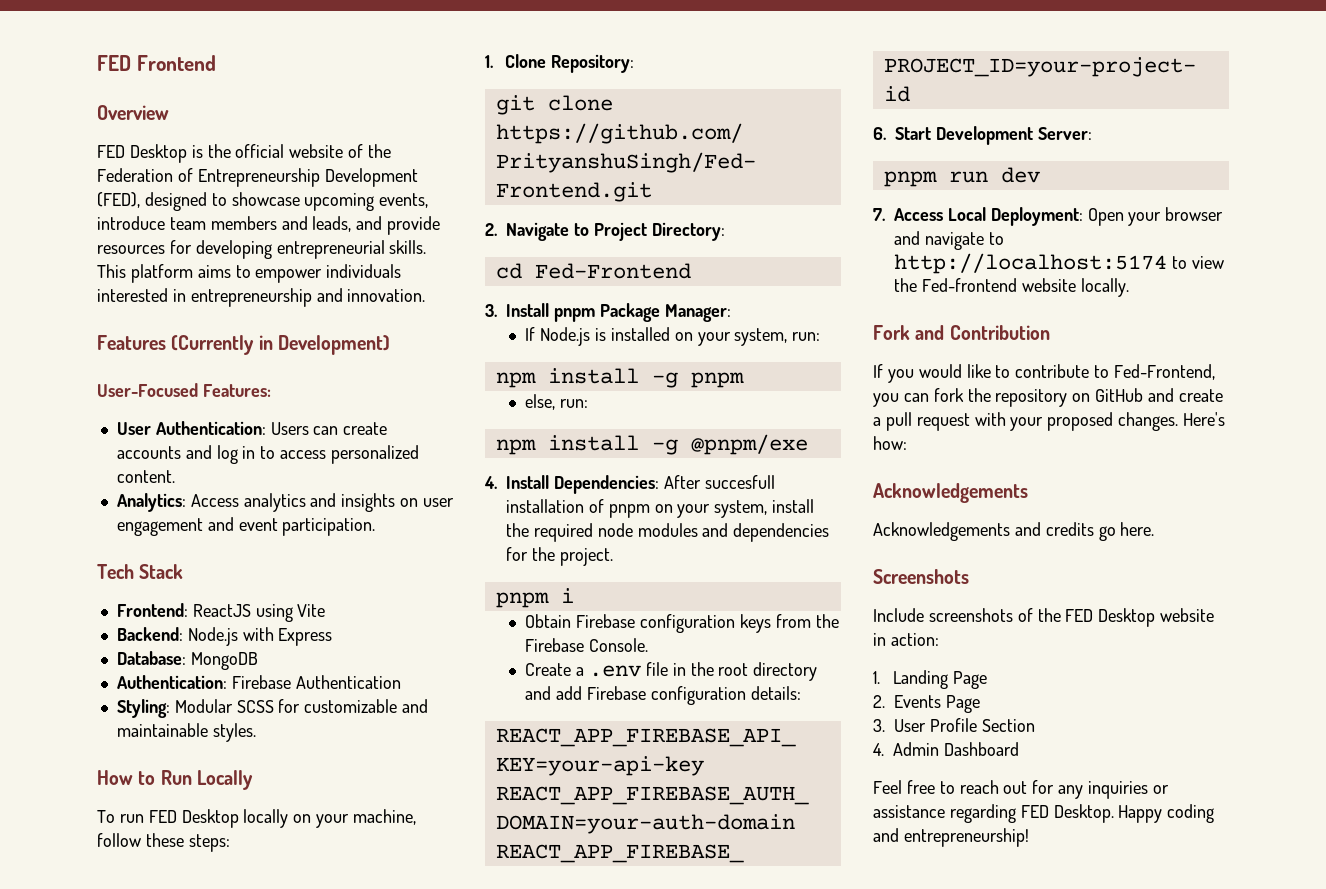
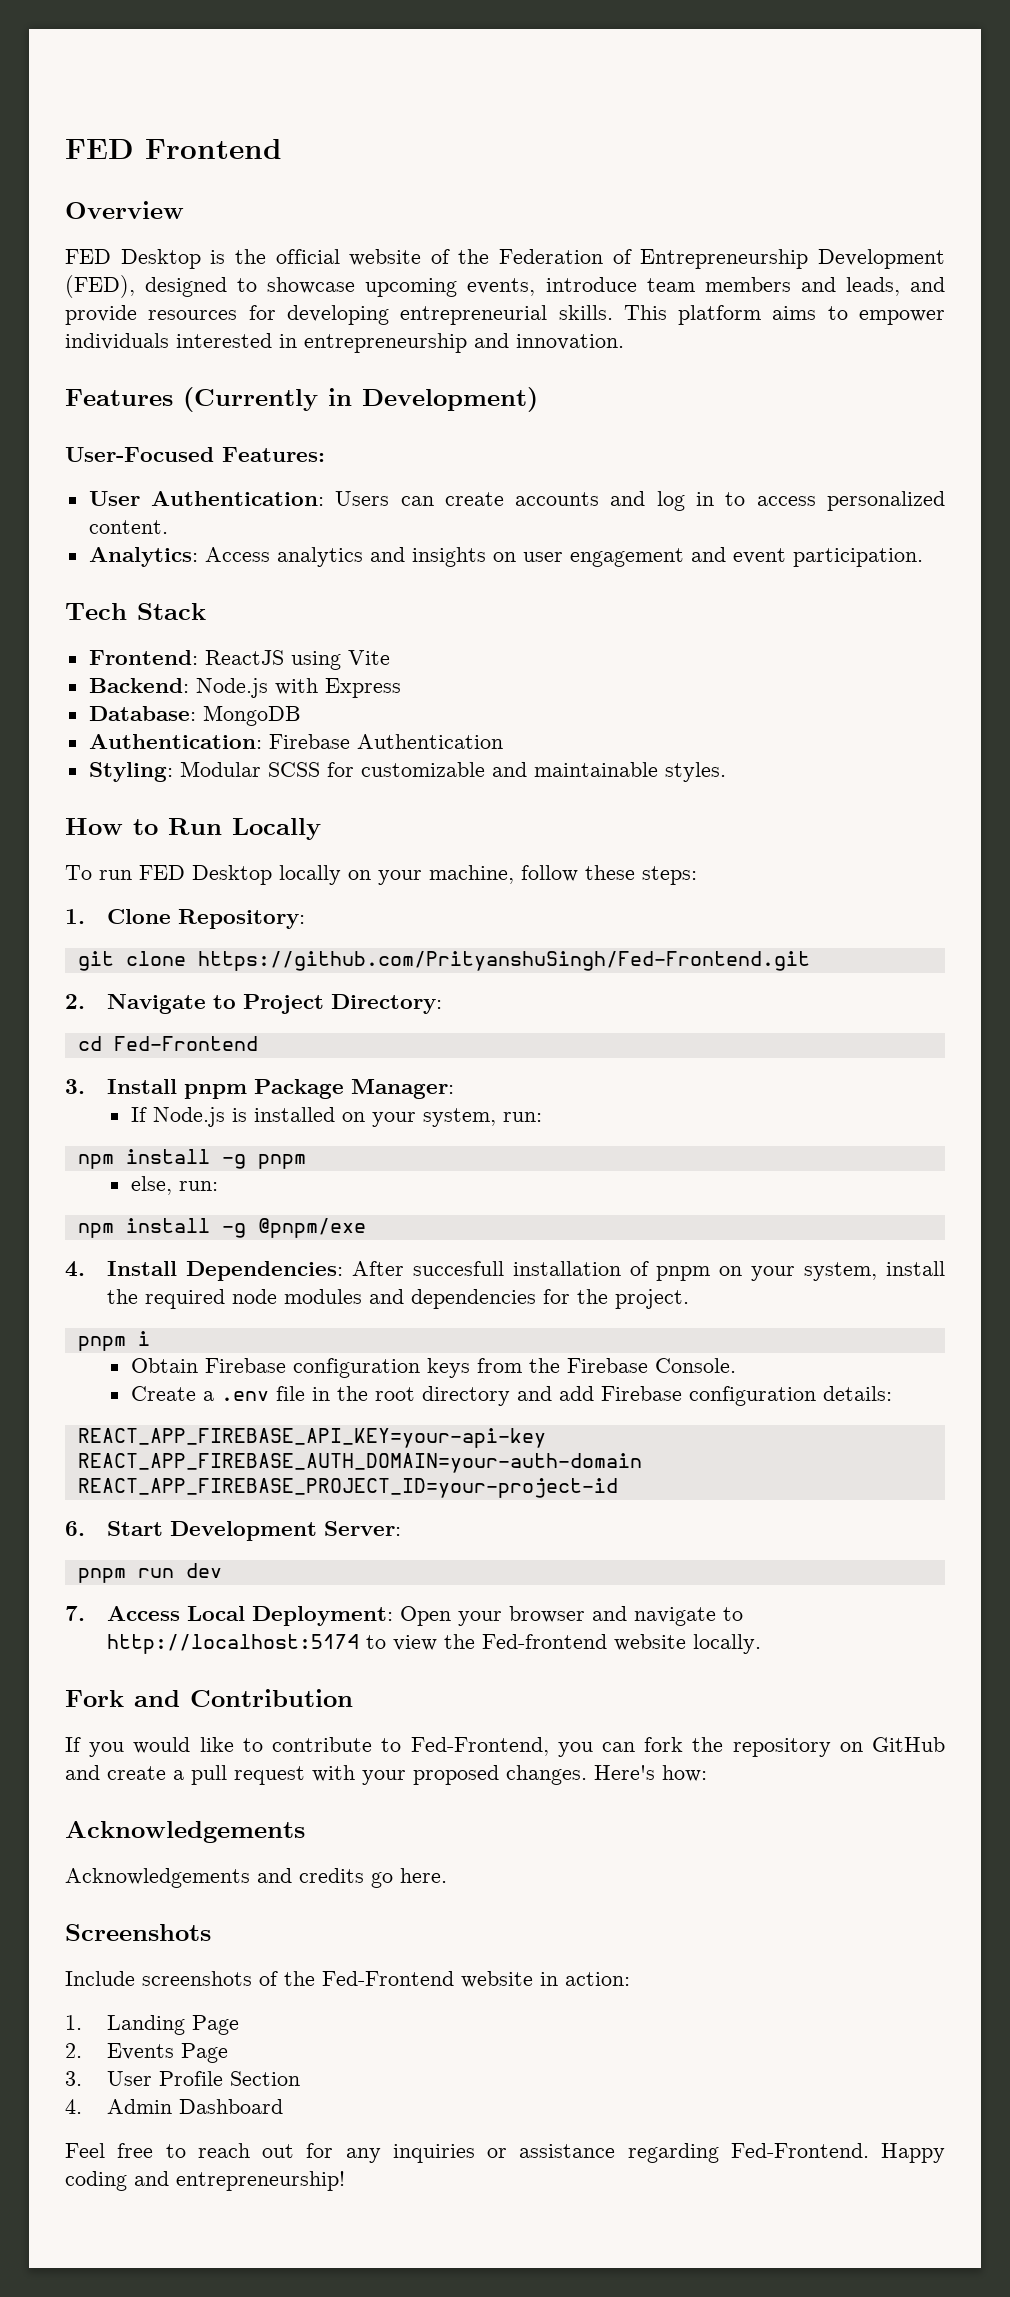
- Include screenshots of the FED Desktop website in action:
+ Include screenshots of the Fed-Frontend website in action:
- Feel free to reach out for any inquiries or assistance regarding FED Desktop.
+ Feel free to reach out for any inquiries or assistance regarding Fed-Frontend.

